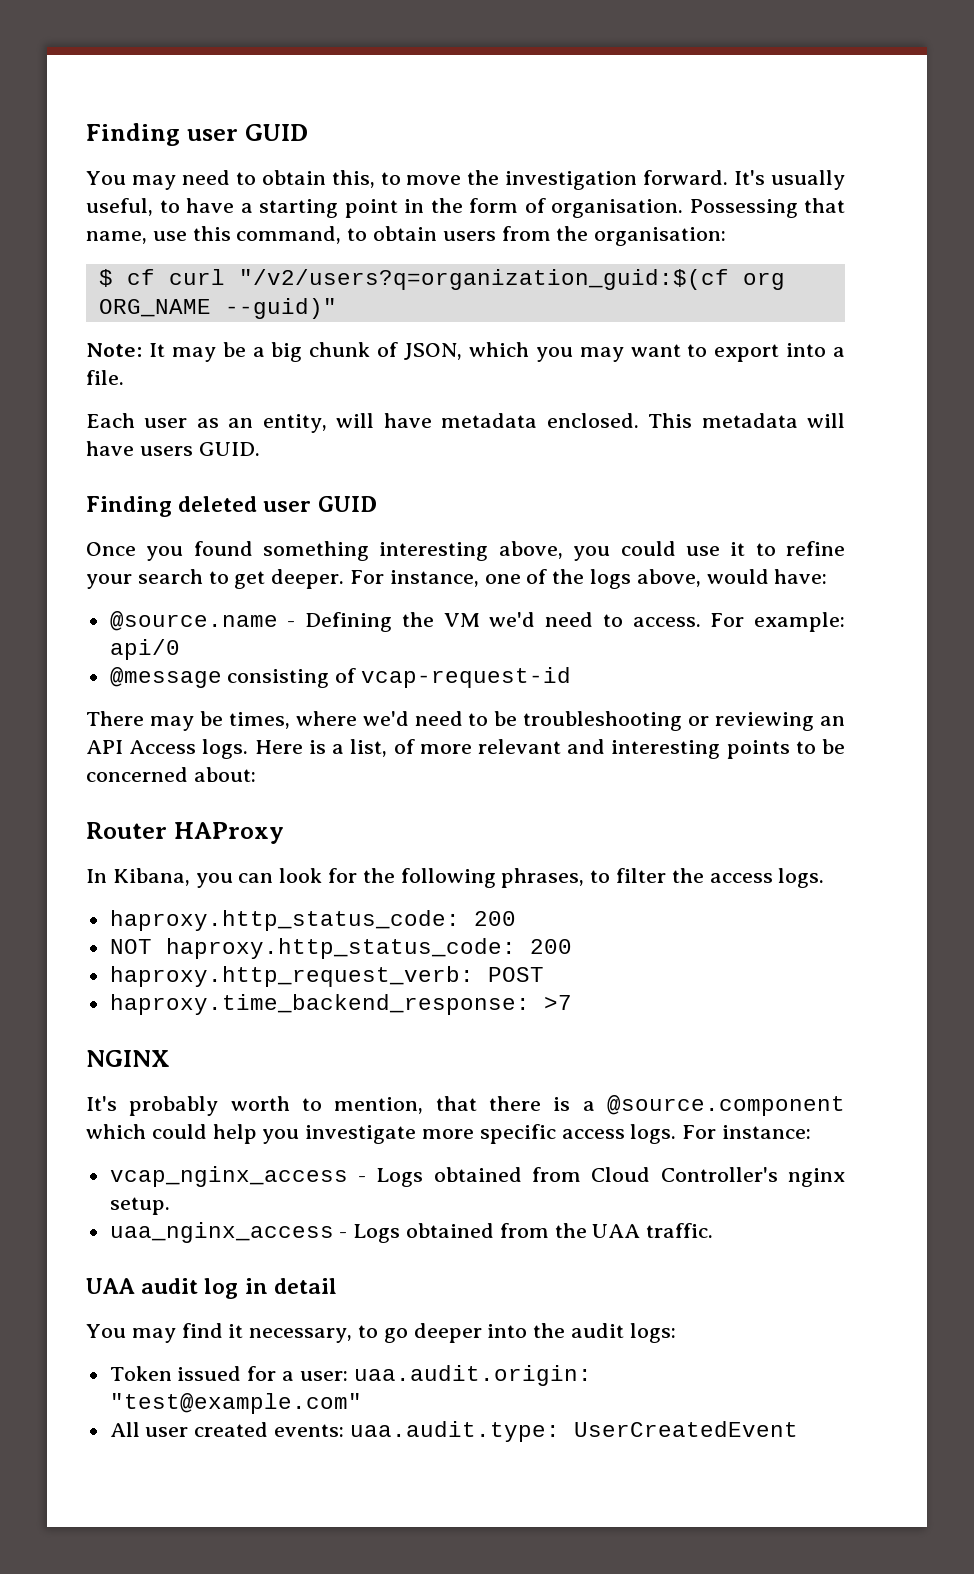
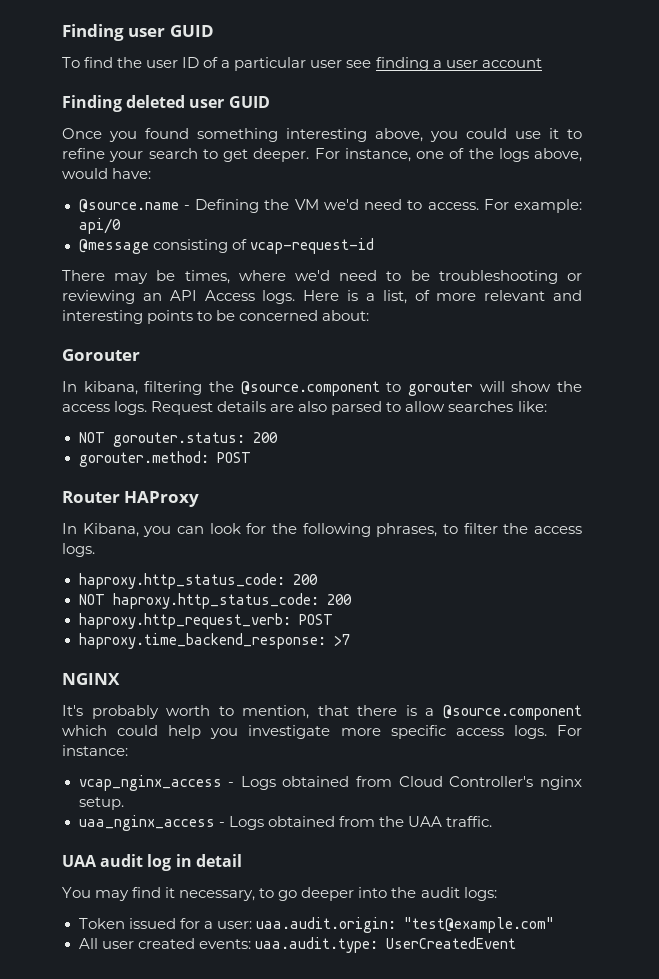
- You may need to obtain this, to move the investigation forward. It's usually useful, to have a starting point in the form of organisation. Possessing that name, use this command, to obtain users from the organisation:
- $ cf curl "/v2/users?q=organization_guid:$(cf org ORG_NAME --guid)"
- Note: It may be a big chunk of JSON, which you may want to export into a file.
- Each user as an entity, will have metadata enclosed. This metadata will have users GUID.
+ To find the user ID of a particular user see finding a user account
+ Gorouter
+ In kibana, filtering the @source.component to gorouter will show the access logs. Request details are also parsed to allow searches like:
+ NOT gorouter.status: 200
+ gorouter.method: POST

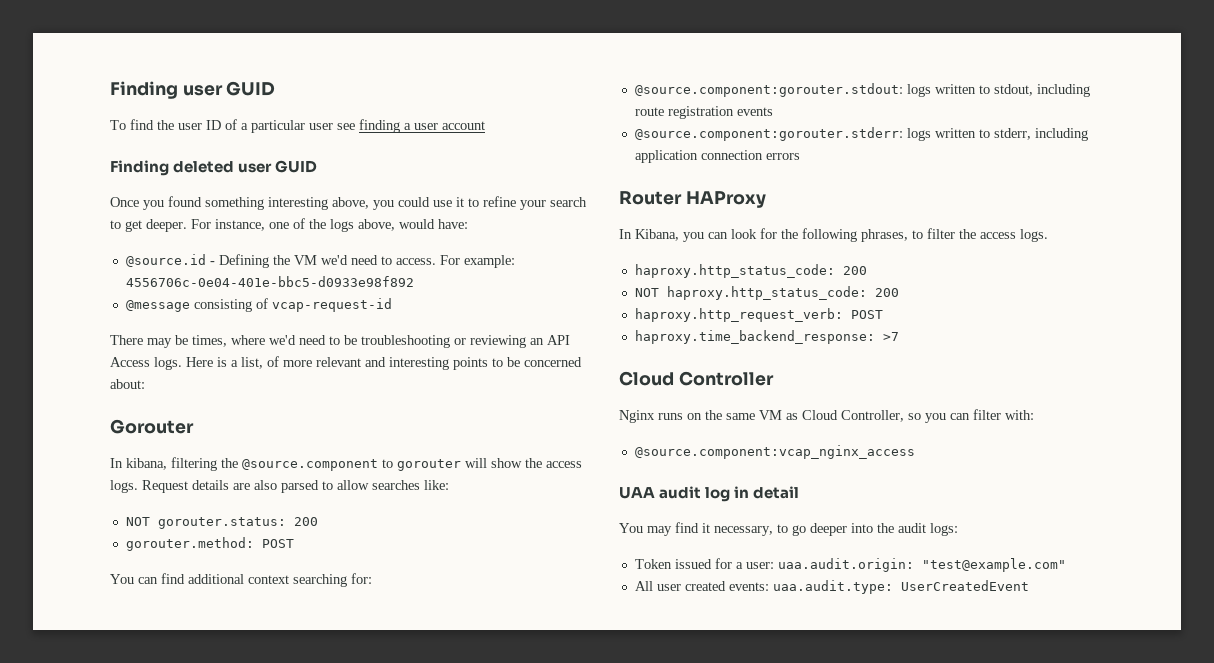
- @source.name - Defining the VM we'd need to access.
+ @source.id - Defining the VM we'd need to access.
- For example: api/0
+ For example: 4556706c-0e04-401e-bbc5-d0933e98f892
+ You can find additional context searching for:
+ @source.component:gorouter.stdout: logs written to stdout, including route registration events
+ @source.component:gorouter.stderr: logs written to stderr, including application connection errors
- NGINX
- It's probably worth to mention, that there is a @source.component which could help you investigate more specific access logs. For instance:
- vcap_nginx_access - Logs obtained from Cloud Controller's nginx setup.
- uaa_nginx_access - Logs obtained from the UAA traffic.
+ Cloud Controller
+ Nginx runs on the same VM as Cloud Controller, so you can filter with:
+ @source.component:vcap_nginx_access

